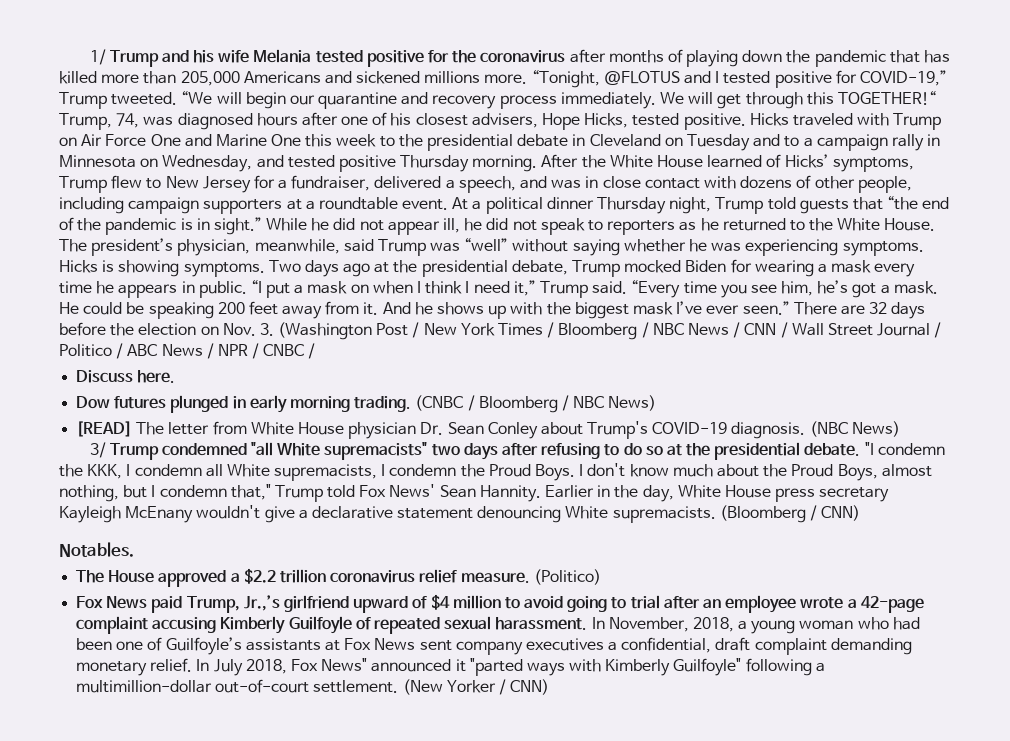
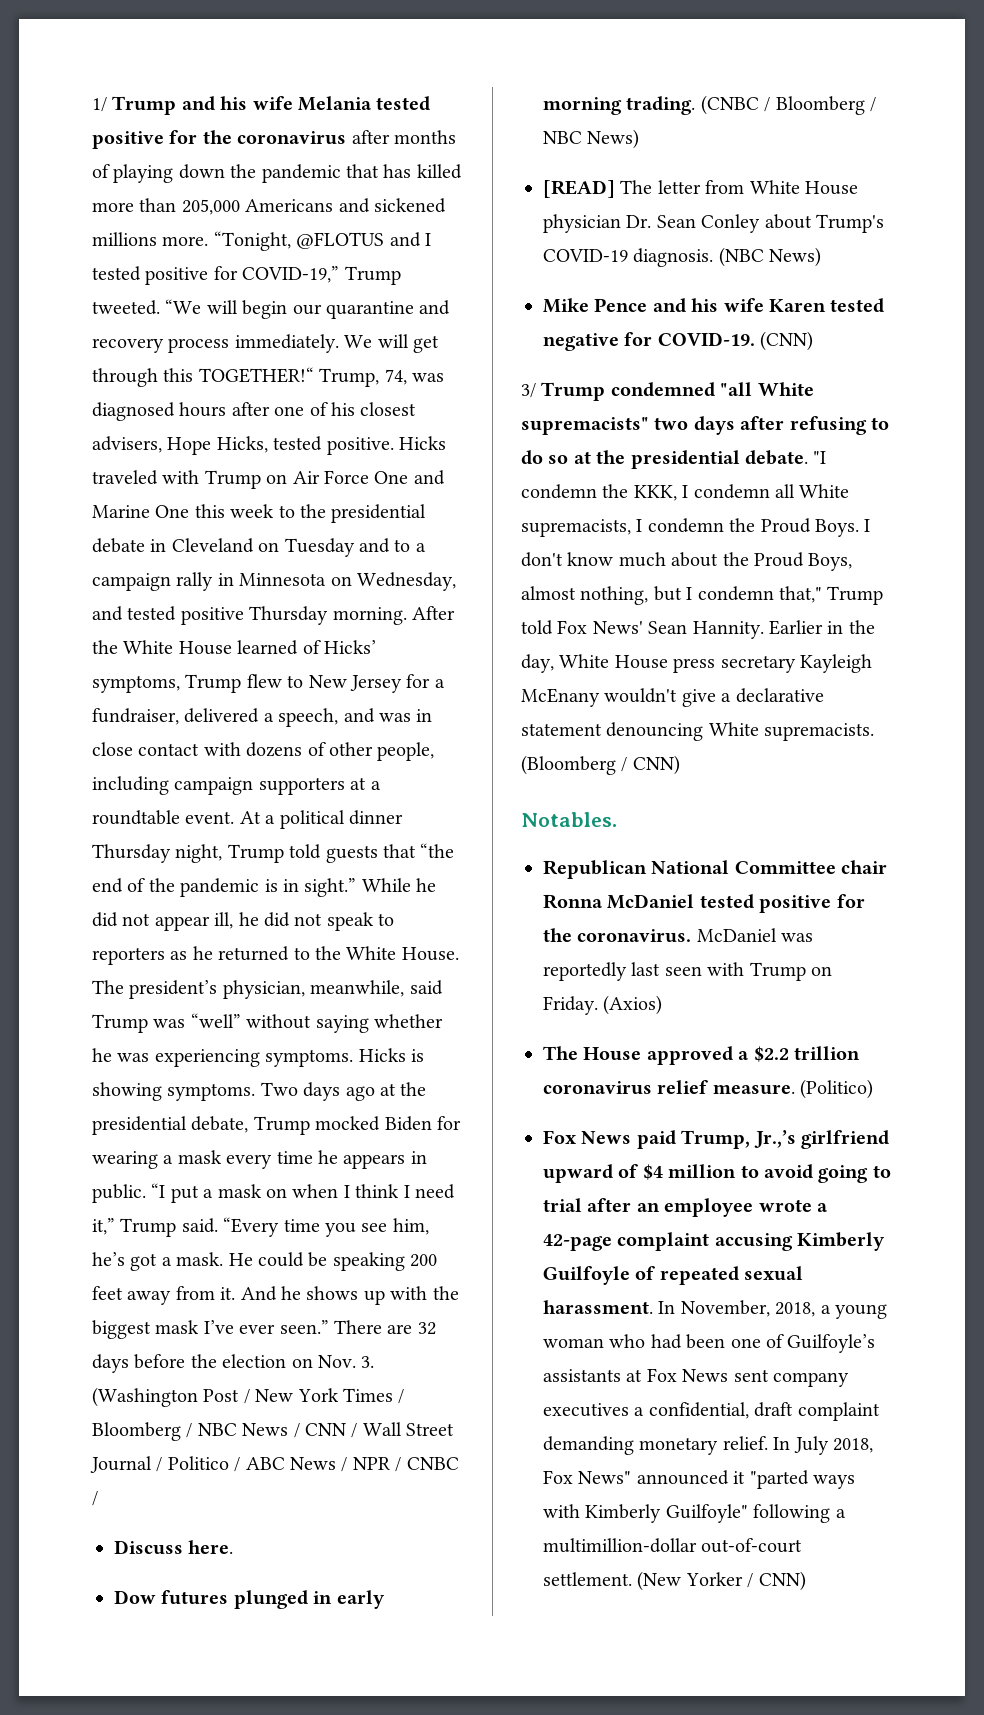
+ Mike Pence and his wife Karen tested negative for COVID-19. (CNN)
+ Republican National Committee chair Ronna McDaniel tested positive for the coronavirus. McDaniel was reportedly last seen with Trump on Friday. (Axios)

